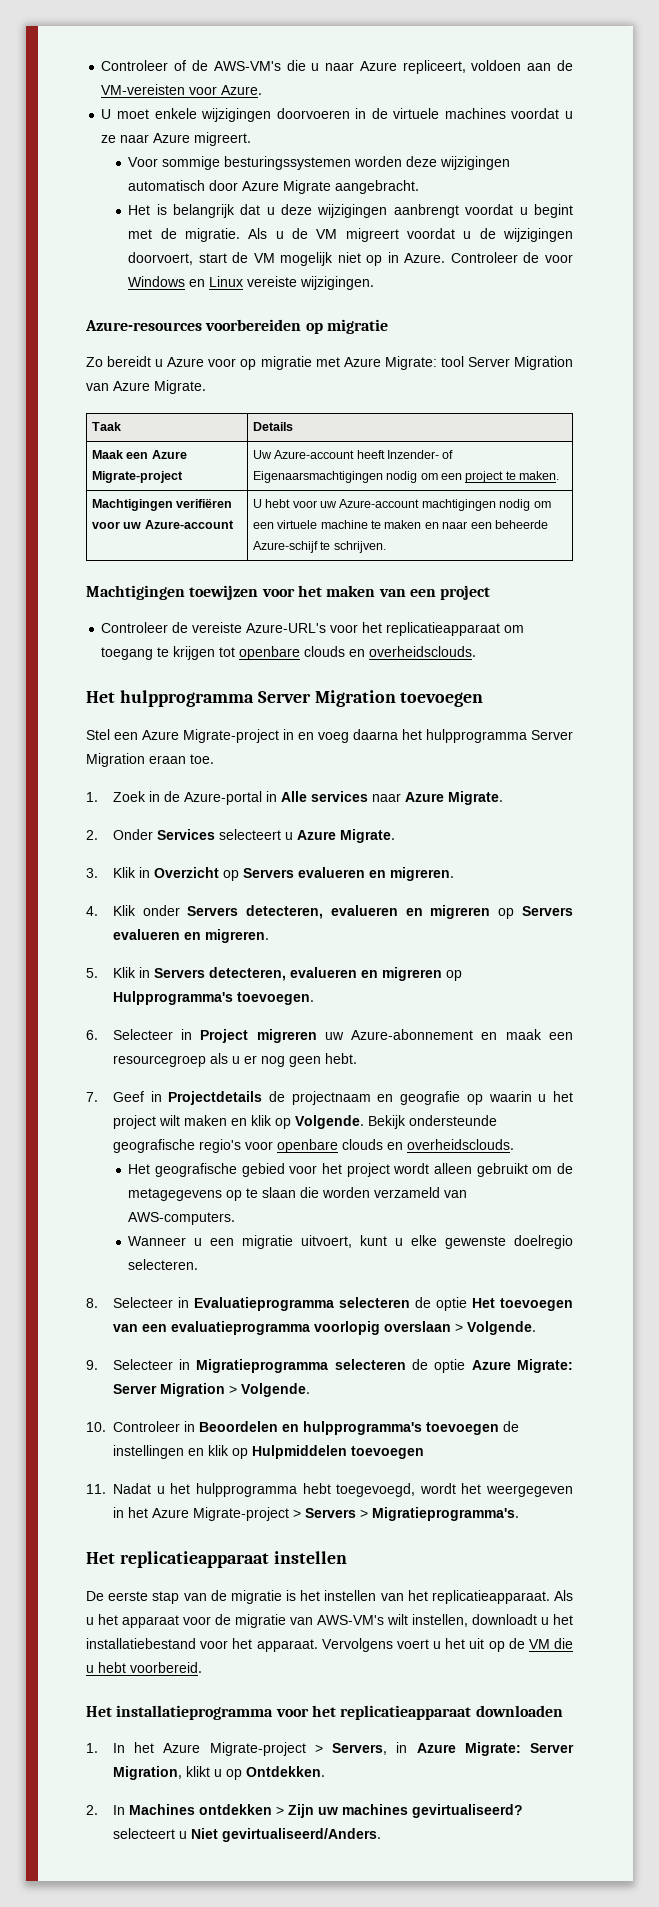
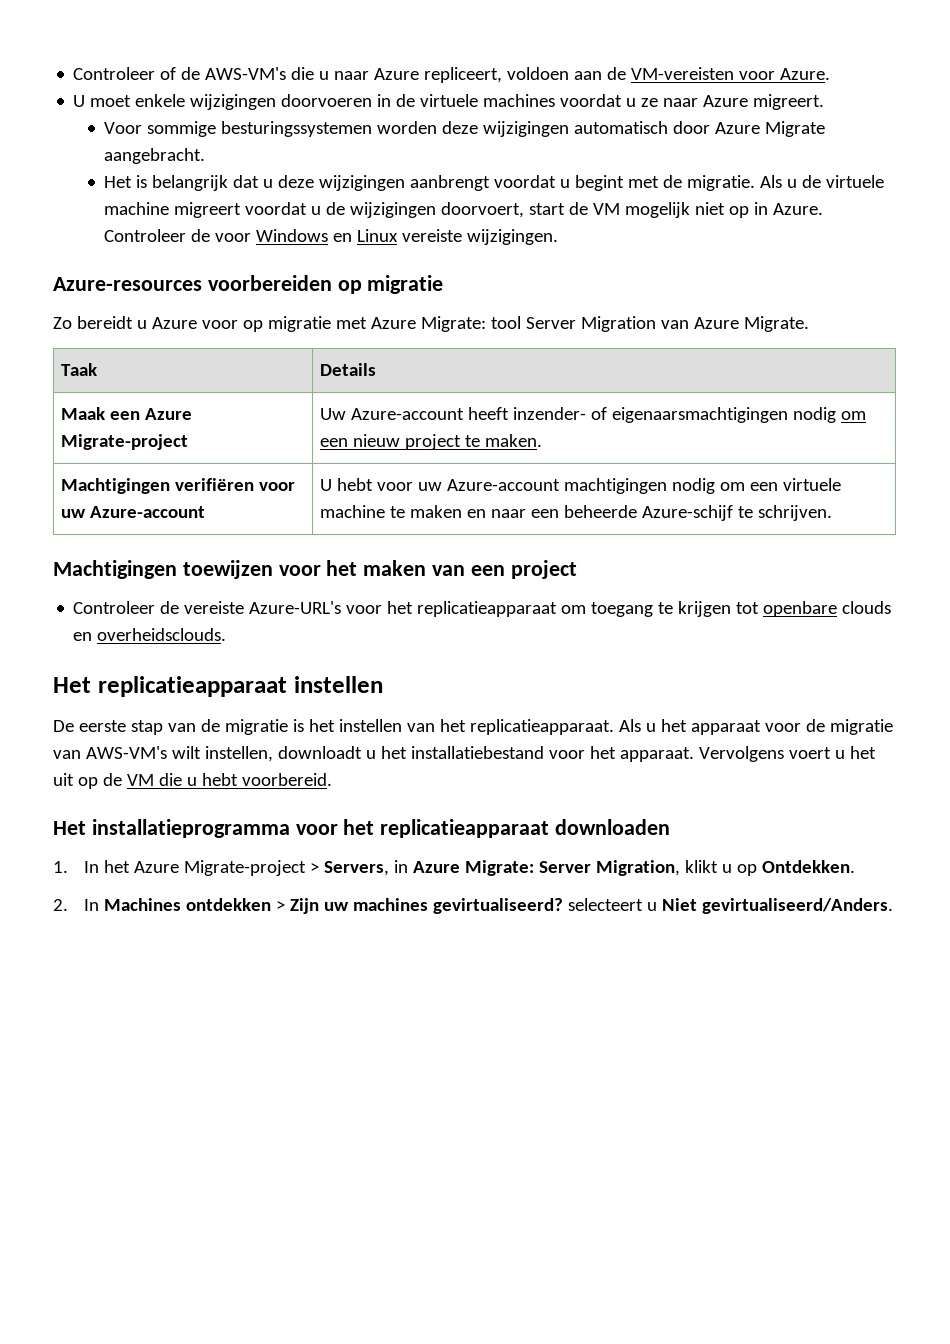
- Als u de VM migreert voordat u de wijzigingen doorvoert, start de VM mogelijk niet op in Azure.
+ Als u de virtuele machine migreert voordat u de wijzigingen doorvoert, start de VM mogelijk niet op in Azure.
- Maak een Azure Migrate-project | Uw Azure-account heeft Inzender- of Eigenaarsmachtigingen nodig om een project te maken.
+ Maak een Azure Migrate-project | Uw Azure-account heeft inzender- of eigenaarsmachtigingen nodig om een nieuw project te maken.
- Het hulpprogramma Server Migration toevoegen
- Stel een Azure Migrate-project in en voeg daarna het hulpprogramma Server Migration eraan toe.
- 1. Zoek in de Azure-portal in Alle services naar Azure Migrate.
- 2. Onder Services selecteert u Azure Migrate.
- 3. Klik in Overzicht op Servers evalueren en migreren.
- 4. Klik onder Servers detecteren, evalueren en migreren op Servers evalueren en migreren.
- 5. Klik in Servers detecteren, evalueren en migreren op Hulpprogramma's toevoegen.
- 6. Selecteer in Project migreren uw Azure-abonnement en maak een resourcegroep als u er nog geen hebt.
- 7. Geef in Projectdetails de projectnaam en geografie op waarin u het project wilt maken en klik op Volgende. Bekijk ondersteunde geografische regio's voor openbare clouds en overheidsclouds.
- Het geografische gebied voor het project wordt alleen gebruikt om de metagegevens op te slaan die worden verzameld van AWS-computers.
- Wanneer u een migratie uitvoert, kunt u elke gewenste doelregio selecteren.
- 8. Selecteer in Evaluatieprogramma selecteren de optie Het toevoegen van een evaluatieprogramma voorlopig overslaan > Volgende.
- 9. Selecteer in Migratieprogramma selecteren de optie Azure Migrate: Server Migration > Volgende.
- 10. Controleer in Beoordelen en hulpprogramma's toevoegen de instellingen en klik op Hulpmiddelen toevoegen
- 11. Nadat u het hulpprogramma hebt toegevoegd, wordt het weergegeven in het Azure Migrate-project > Servers > Migratieprogramma's.

